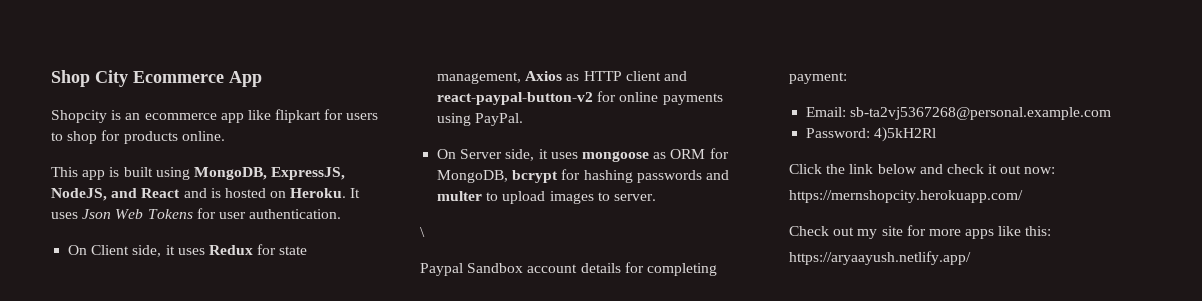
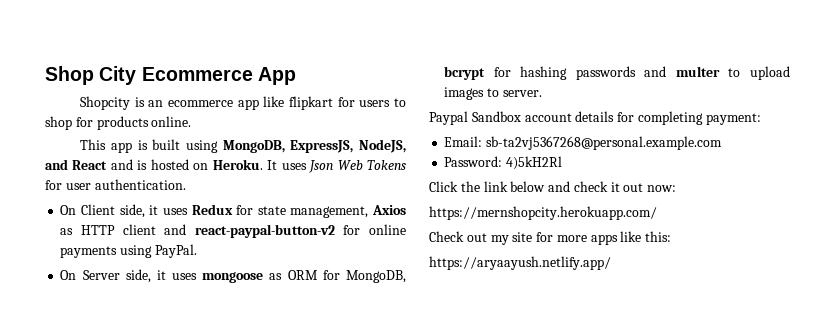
- \

